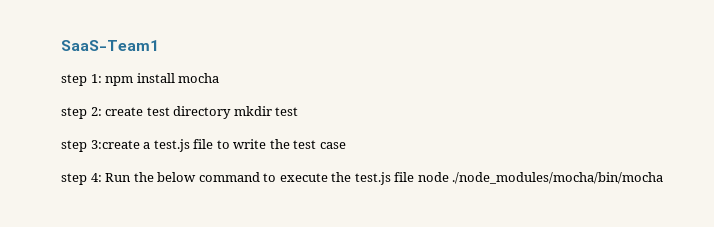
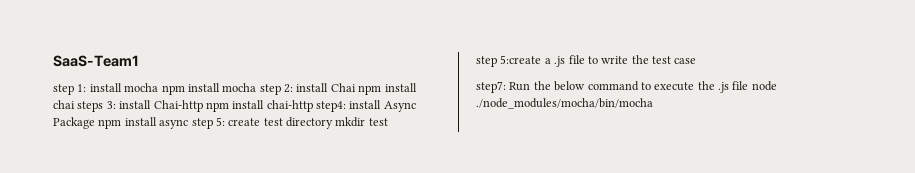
- step 1: npm install mocha
- step 2: create test directory mkdir test
+ step 1: install mocha npm install mocha step 2: install Chai npm install chai steps 3: install Chai-http npm install chai-http step4: install Async Package npm install async step 5: create test directory mkdir test
- step 3:create a test.js file to write the test case
+ step 5:create a .js file to write the test case
- step 4: Run the below command to execute the test.js file node ./node_modules/mocha/bin/mocha
+ step7: Run the below command to execute the .js file node ./node_modules/mocha/bin/mocha

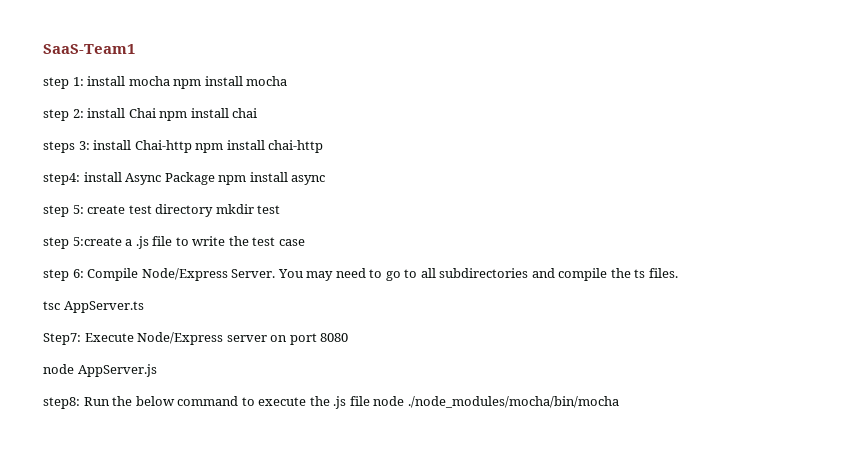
- step 1: install mocha npm install mocha step 2: install Chai npm install chai steps 3: install Chai-http npm install chai-http step4: install Async Package npm install async step 5: create test directory mkdir test
+ step 1: install mocha npm install mocha
+ step 2: install Chai npm install chai
+ steps 3: install Chai-http npm install chai-http
+ step4: install Async Package npm install async
+ step 5: create test directory mkdir test
- step7: Run the below command to execute the .js file node ./node_modules/mocha/bin/mocha
+ step 6: Compile Node/Express Server. You may need to go to all subdirectories and compile the ts files.
+ tsc AppServer.ts
+ Step7: Execute Node/Express server on port 8080
+ node AppServer.js
+ step8: Run the below command to execute the .js file node ./node_modules/mocha/bin/mocha

